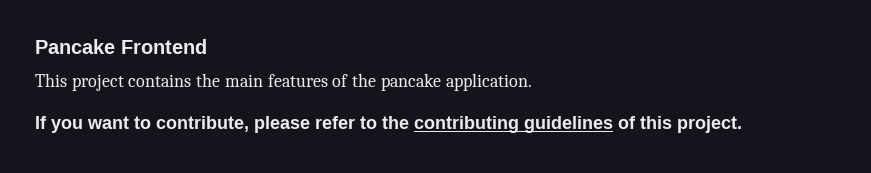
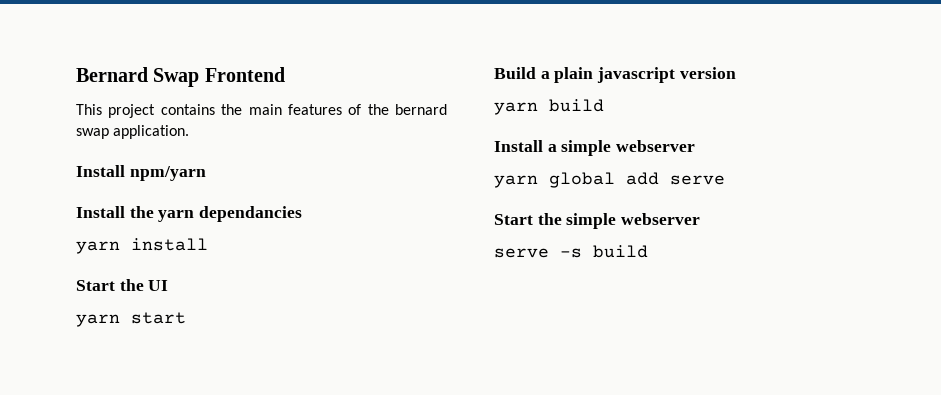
- Pancake Frontend
+ Bernard Swap Frontend
- This project contains the main features of the pancake application.
+ This project contains the main features of the bernard swap application.
- If you want to contribute, please refer to the contributing guidelines of this project.
+ Install npm/yarn
+ Install the yarn dependancies
+ yarn install
+ Start the UI
+ yarn start
+ Build a plain javascript version
+ yarn build
+ Install a simple webserver
+ yarn global add serve
+ Start the simple webserver
+ serve -s build

